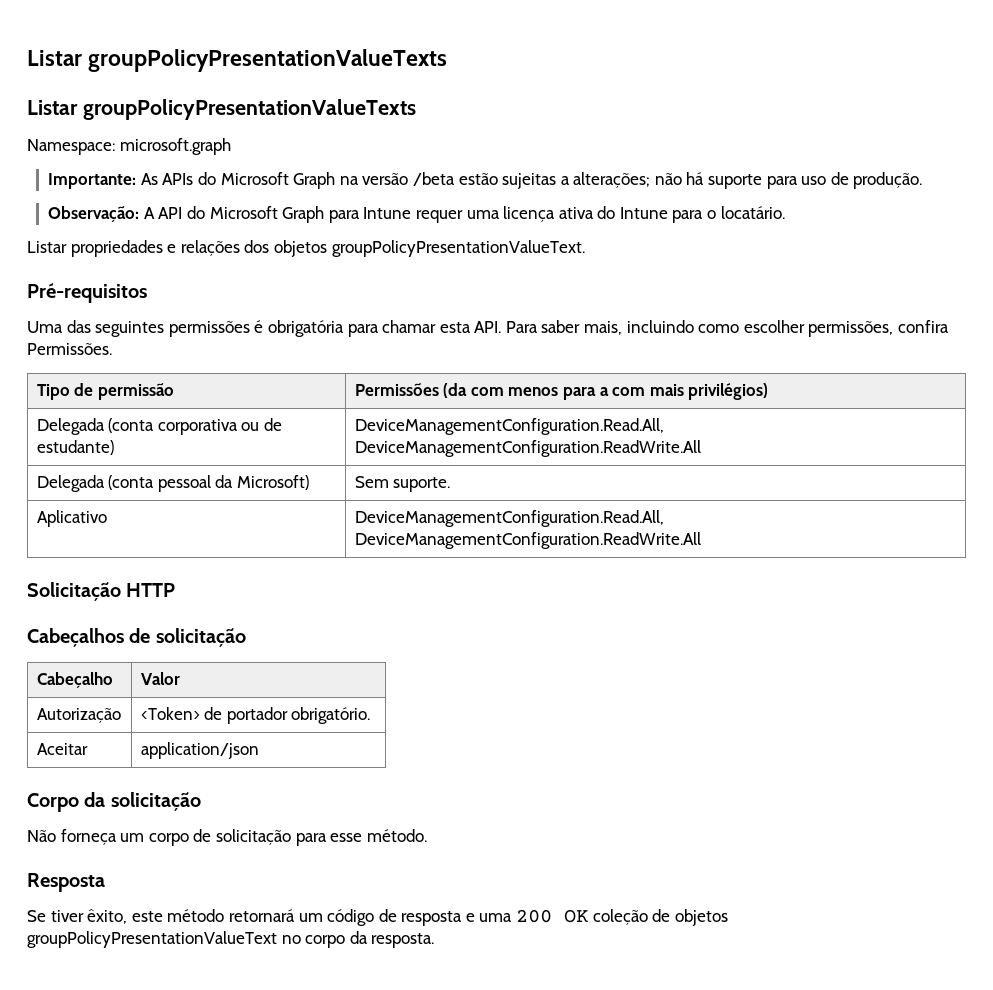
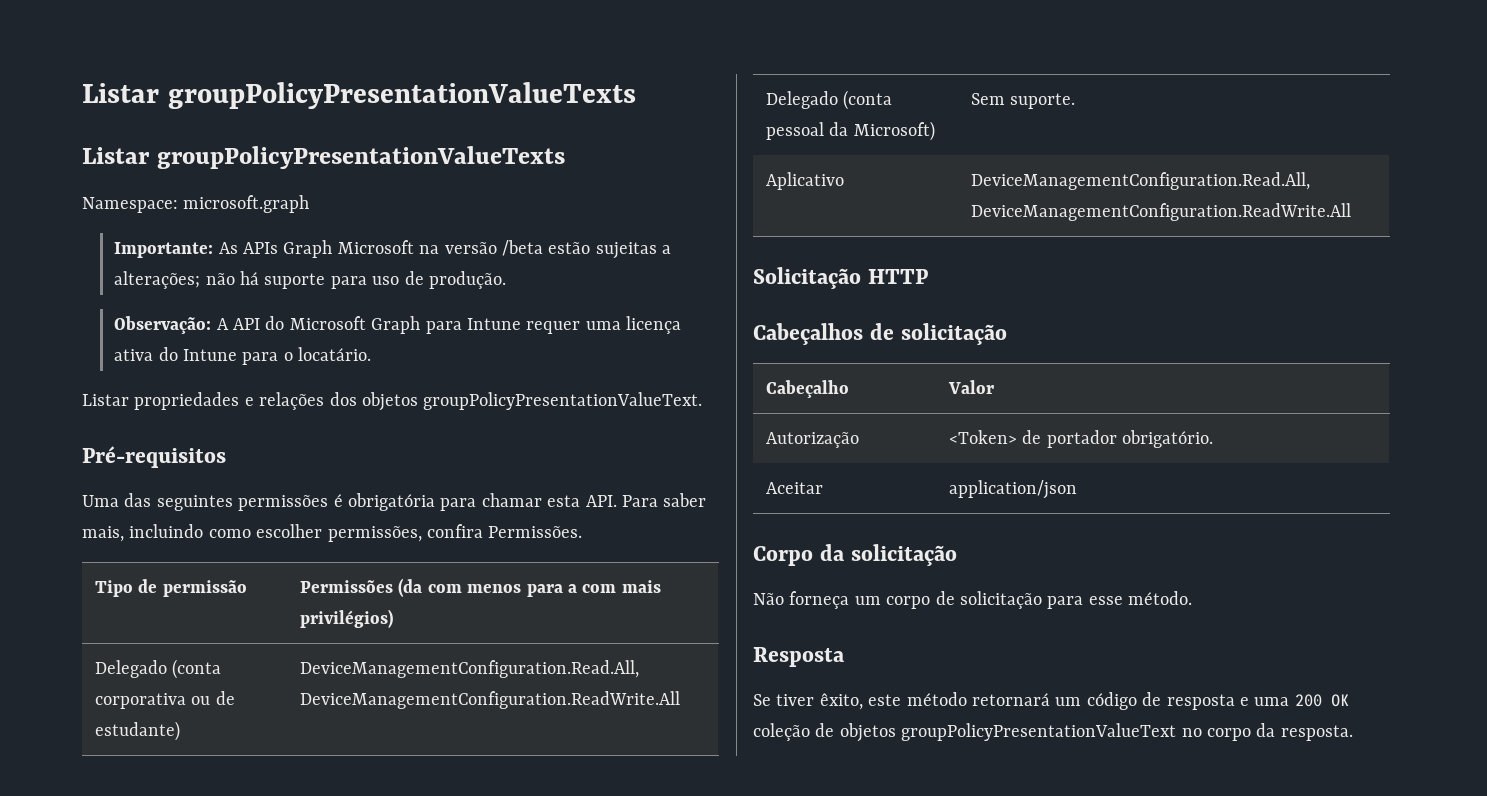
- Importante: As APIs do Microsoft Graph na versão /beta estão sujeitas a alterações; não há suporte para uso de produção.
+ Importante: As APIs Graph Microsoft na versão /beta estão sujeitas a alterações; não há suporte para uso de produção.
- Delegada (conta corporativa ou de estudante) | DeviceManagementConfiguration.Read.All, DeviceManagementConfiguration.ReadWrite.All
+ Delegado (conta corporativa ou de estudante) | DeviceManagementConfiguration.Read.All, DeviceManagementConfiguration.ReadWrite.All
- Delegada (conta pessoal da Microsoft) | Sem suporte.
+ Delegado (conta pessoal da Microsoft) | Sem suporte.

